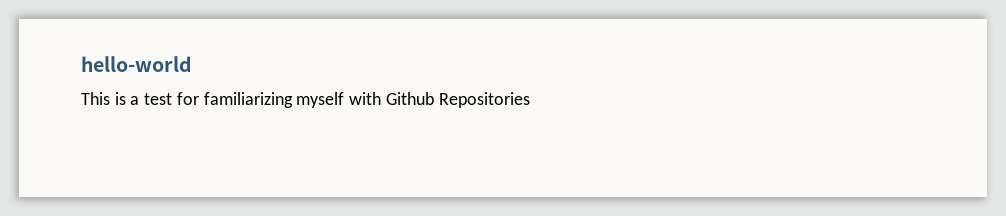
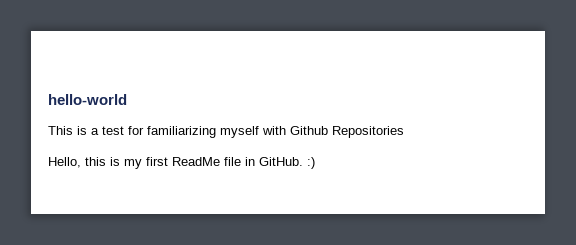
+ Hello, this is my first ReadMe file in GitHub. :)

